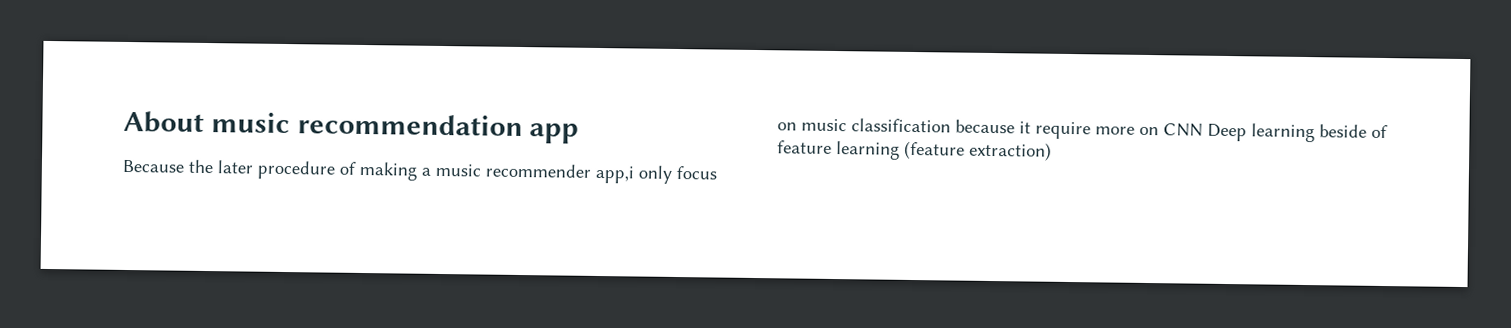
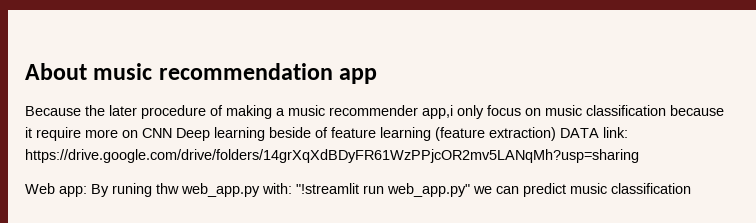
- Because the later procedure of making a music recommender app,i only focus on music classification because it require more on CNN Deep learning beside of feature learning (feature extraction)
+ Because the later procedure of making a music recommender app,i only focus on music classification because it require more on CNN Deep learning beside of feature learning (feature extraction) DATA link: https://drive.google.com/drive/folders/14grXqXdBDyFR61WzPPjcOR2mv5LANqMh?usp=sharing
+ Web app: By runing thw web_app.py with: "!streamlit run web_app.py" we can predict music classification

